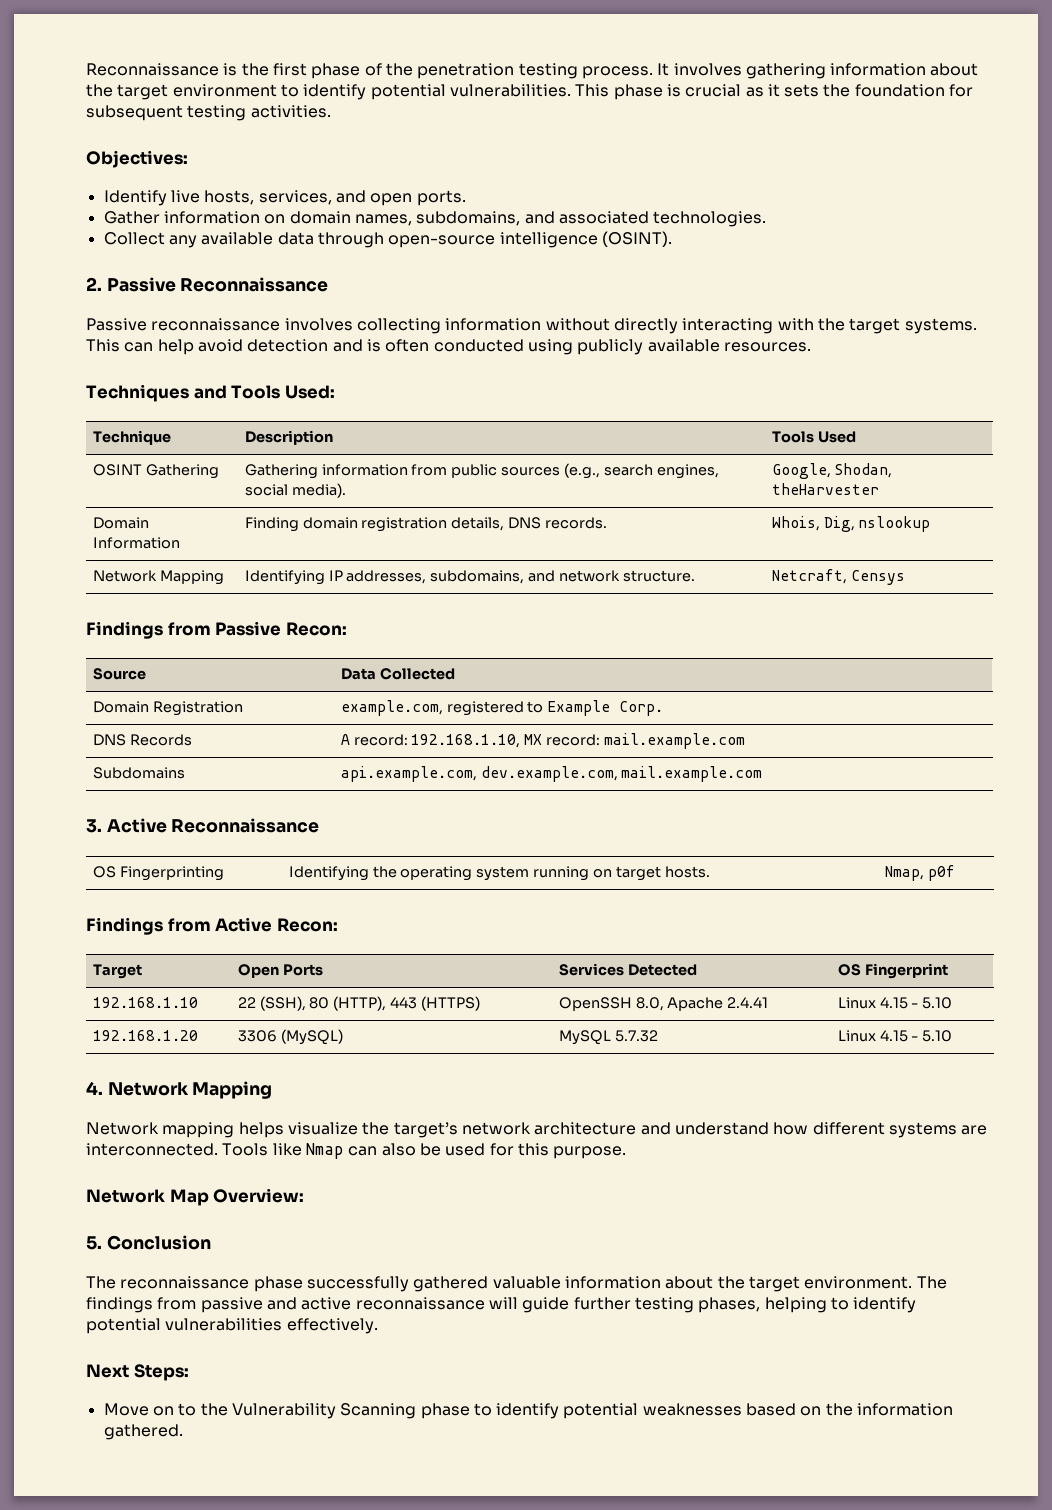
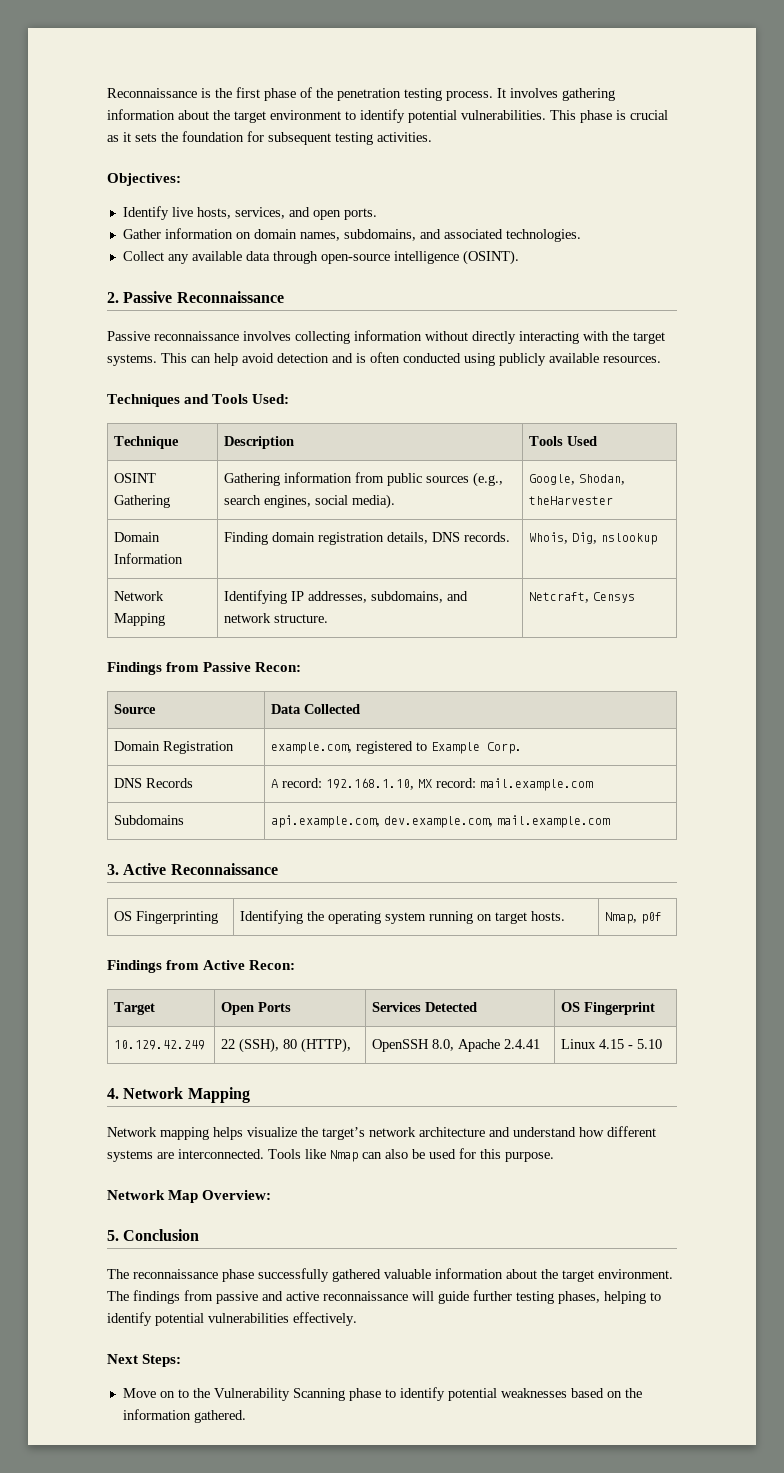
- 192.168.1.10 | 22 (SSH), 80 (HTTP), 443 (HTTPS) | OpenSSH 8.0, Apache 2.4.41 | Linux 4.15 - 5.10
+ 10.129.42.249 | 22 (SSH), 80 (HTTP), | OpenSSH 8.0, Apache 2.4.41 | Linux 4.15 - 5.10
- 192.168.1.20 | 3306 (MySQL) | MySQL 5.7.32 | Linux 4.15 - 5.10

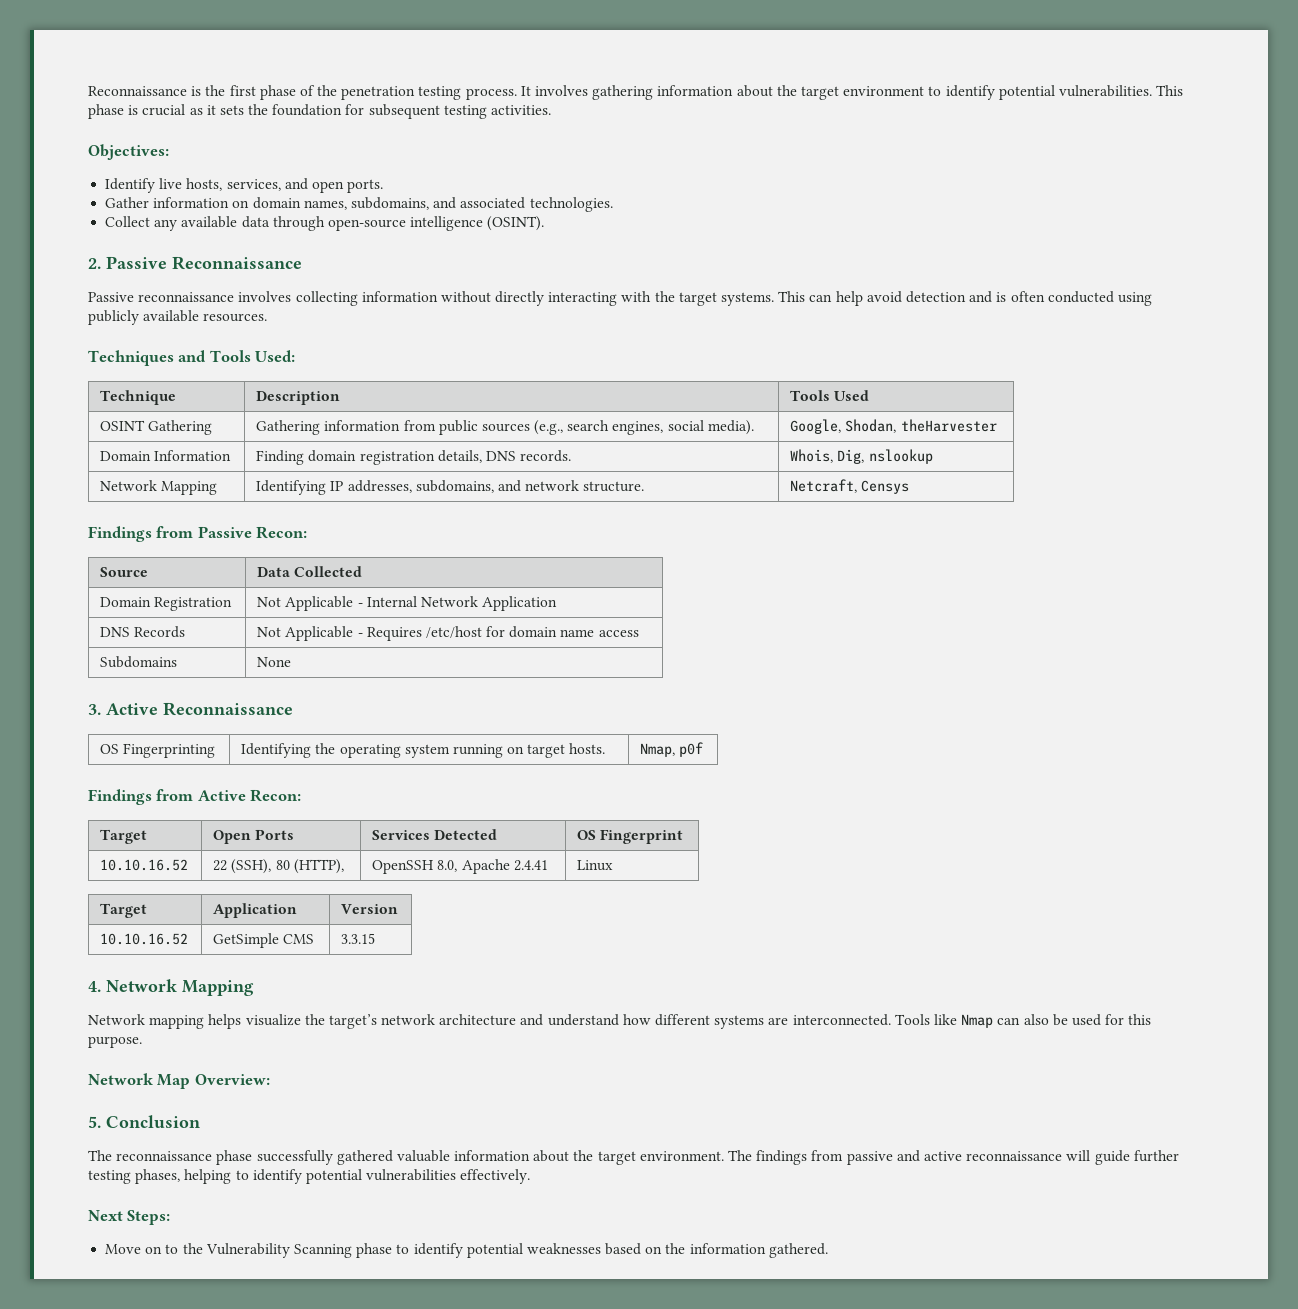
- Domain Registration | example.com, registered to Example Corp.
- DNS Records | A record: 192.168.1.10, MX record: mail.example.com
- Subdomains | api.example.com, dev.example.com, mail.example.com
+ Domain Registration | Not Applicable - Internal Network Application
+ DNS Records | Not Applicable - Requires /etc/host for domain name access
+ Subdomains | None
- 10.129.42.249 | 22 (SSH), 80 (HTTP), | OpenSSH 8.0, Apache 2.4.41 | Linux 4.15 - 5.10
+ 10.10.16.52 | 22 (SSH), 80 (HTTP), | OpenSSH 8.0, Apache 2.4.41 | Linux
+ Target | Application | Version
+ 10.10.16.52 | GetSimple CMS | 3.3.15

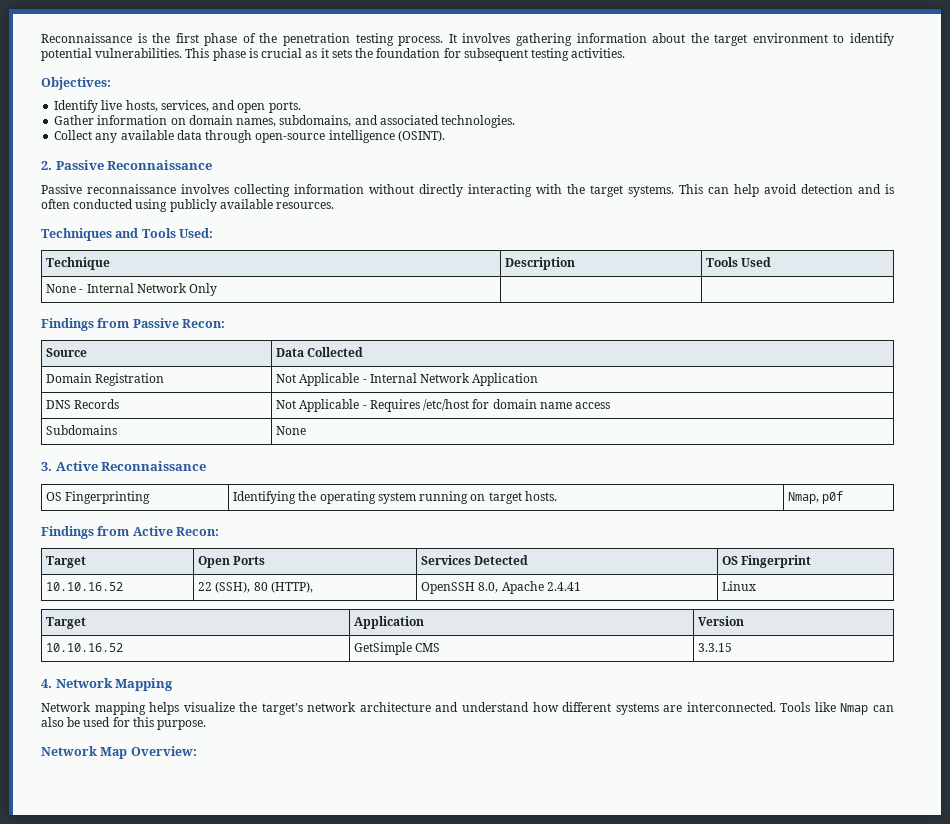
- OSINT Gathering | Gathering information from public sources (e.g., search engines, social media). | Google, Shodan, theHarvester
- Domain Information | Finding domain registration details, DNS records. | Whois, Dig, nslookup
- Network Mapping | Identifying IP addresses, subdomains, and network structure. | Netcraft, Censys
+ None - Internal Network Only | |
- 5. Conclusion
- The reconnaissance phase successfully gathered valuable information about the target environment. The findings from passive and active reconnaissance will guide further testing phases, helping to identify potential vulnerabilities effectively.
- Next Steps:
- Move on to the Vulnerability Scanning phase to identify potential weaknesses based on the information gathered.

